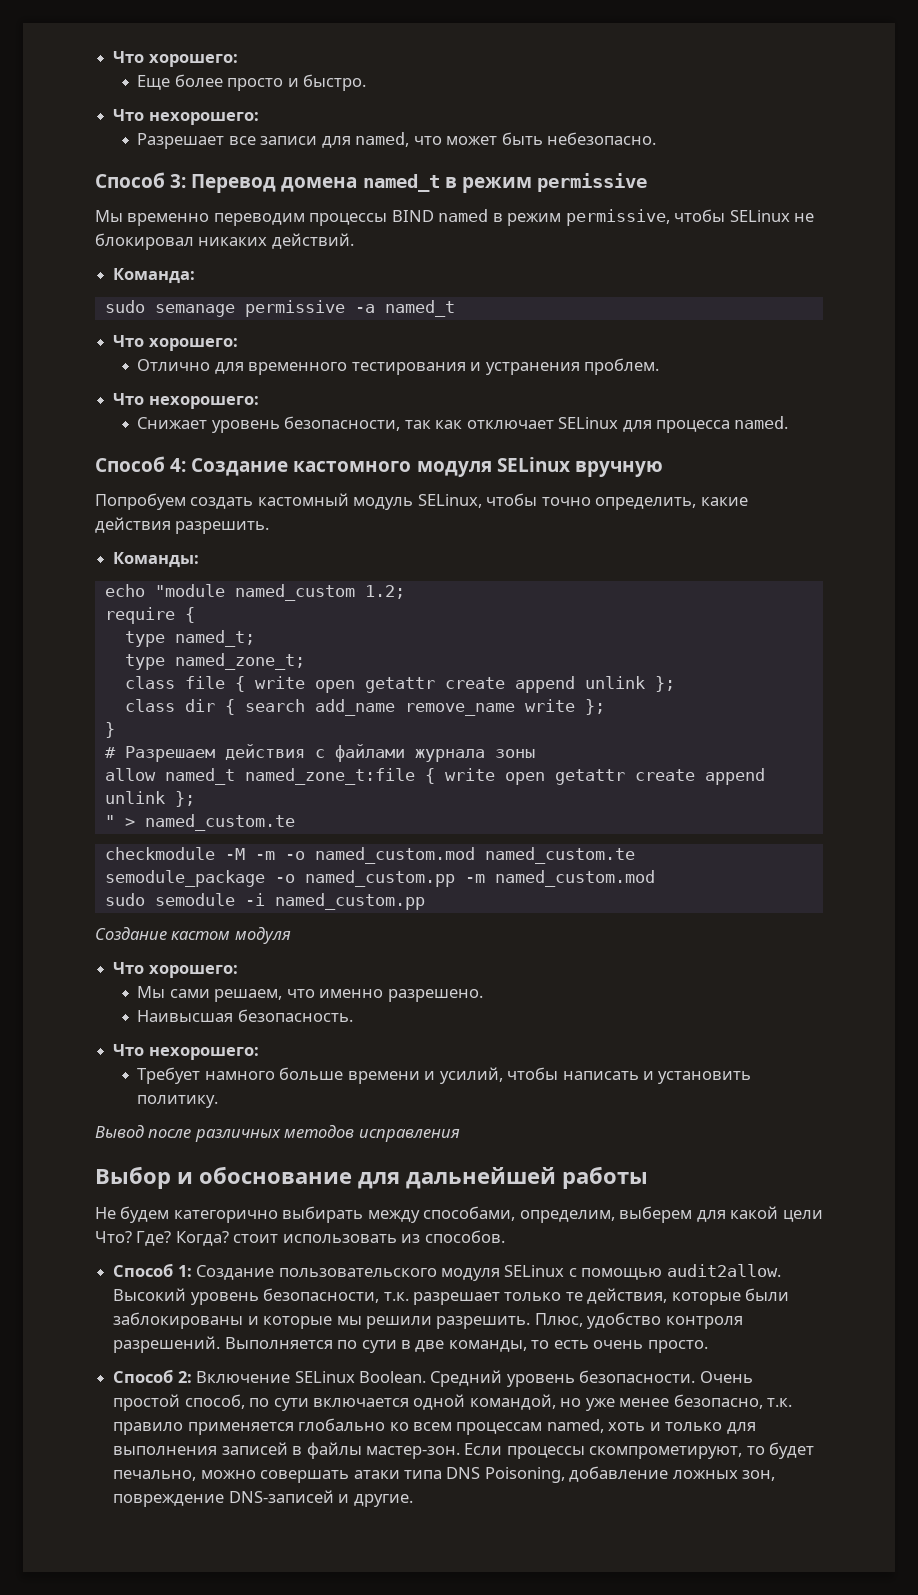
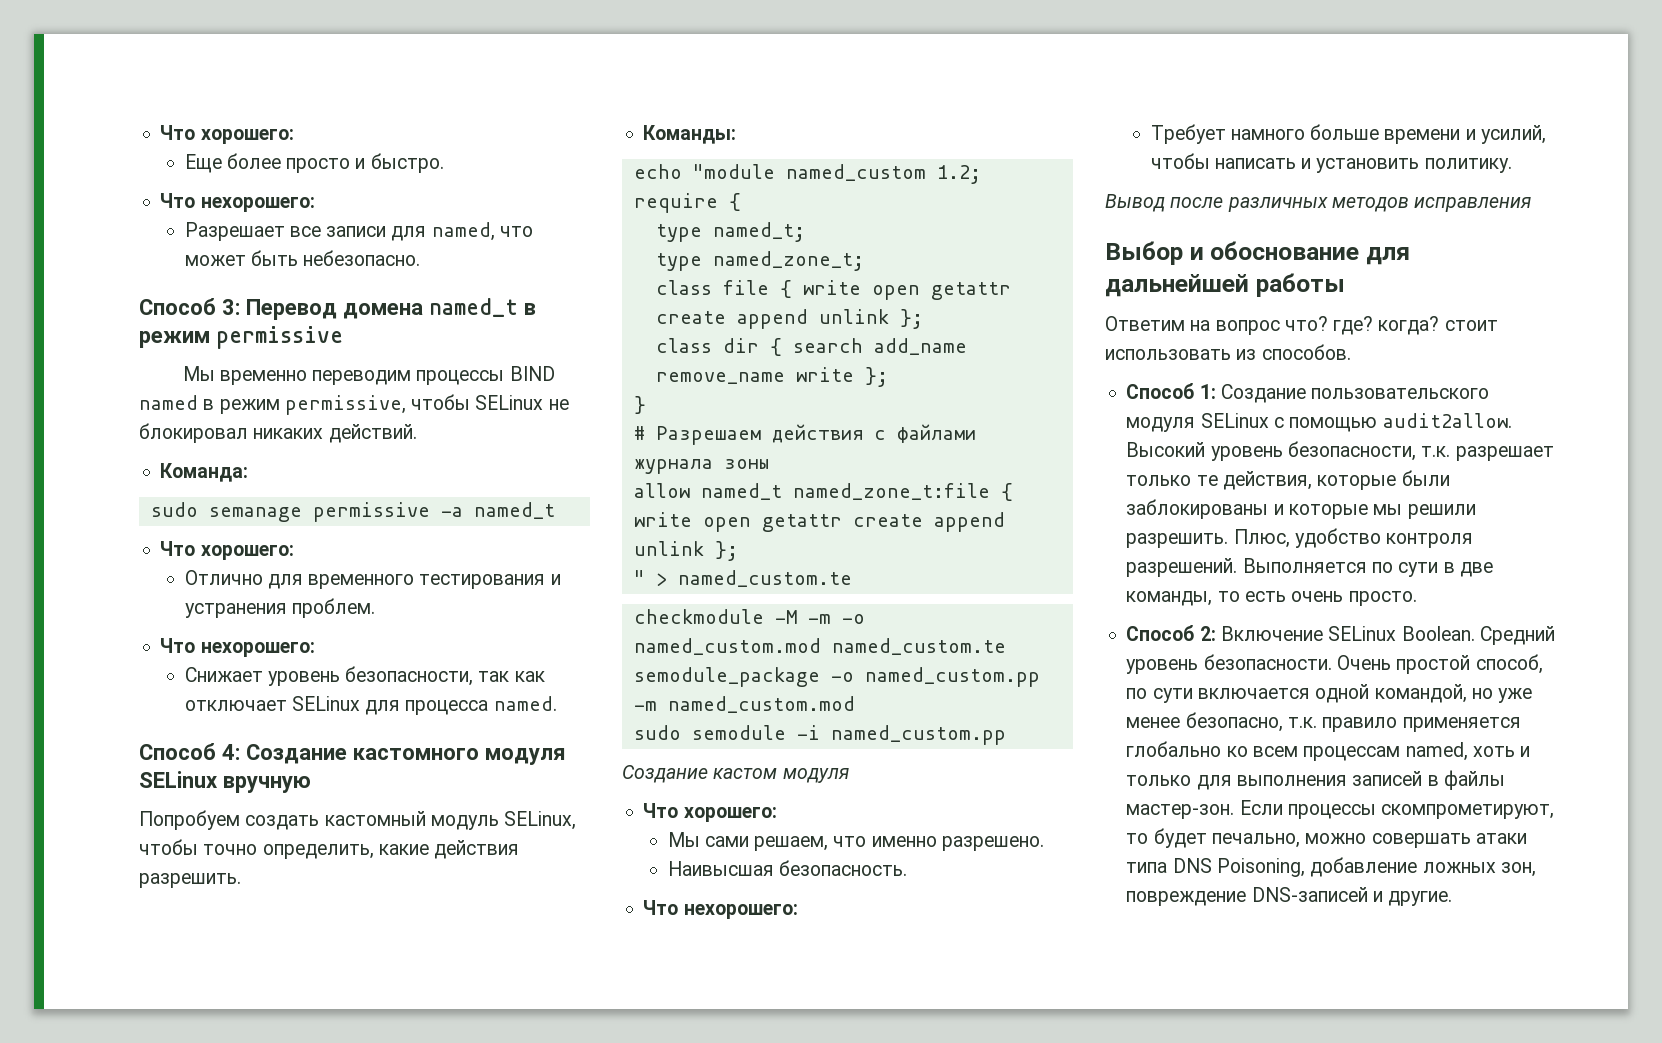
- Не будем категорично выбирать между способами, определим, выберем для какой цели Что? Где? Когда? стоит использовать из способов.
+ Ответим на вопрос что? где? когда? стоит использовать из способов.

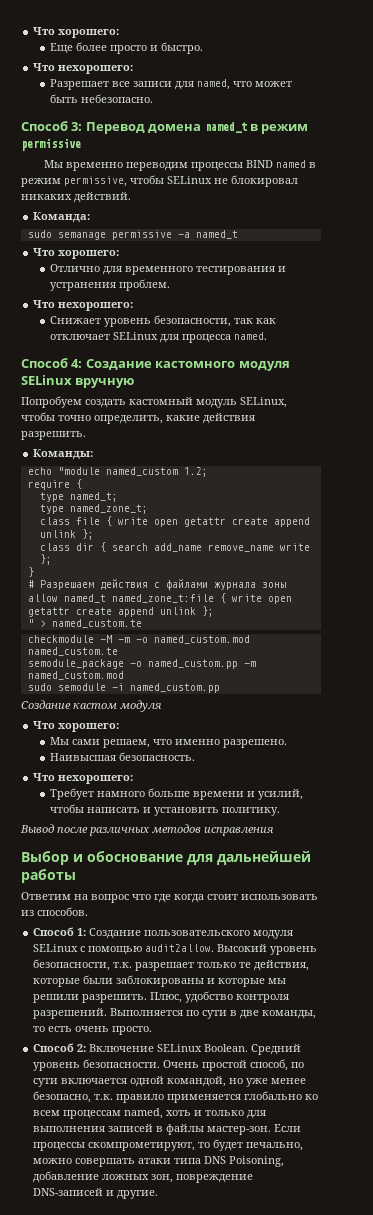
- Ответим на вопрос что? где? когда? стоит использовать из способов.
+ Ответим на вопрос что где когда стоит использовать из способов.

